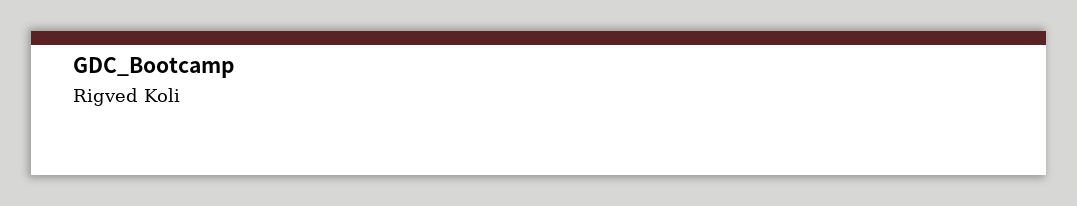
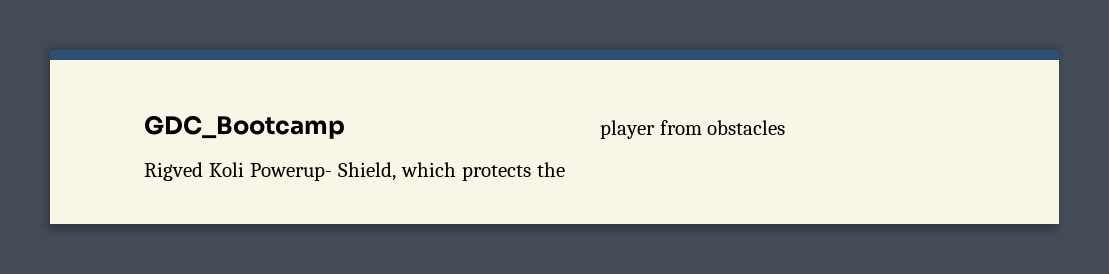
- Rigved Koli
+ Rigved Koli Powerup- Shield, which protects the player from obstacles

